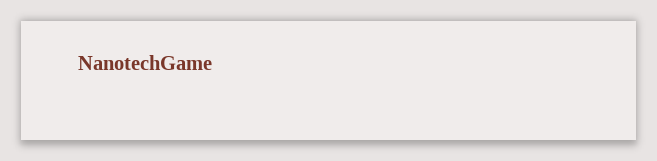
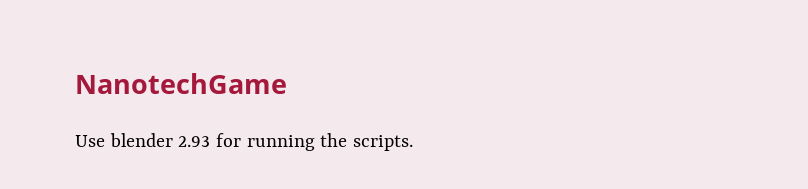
+ Use blender 2.93 for running the scripts.

